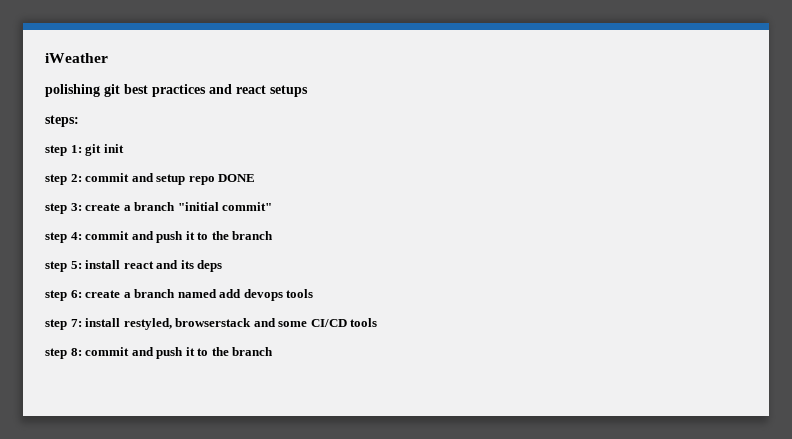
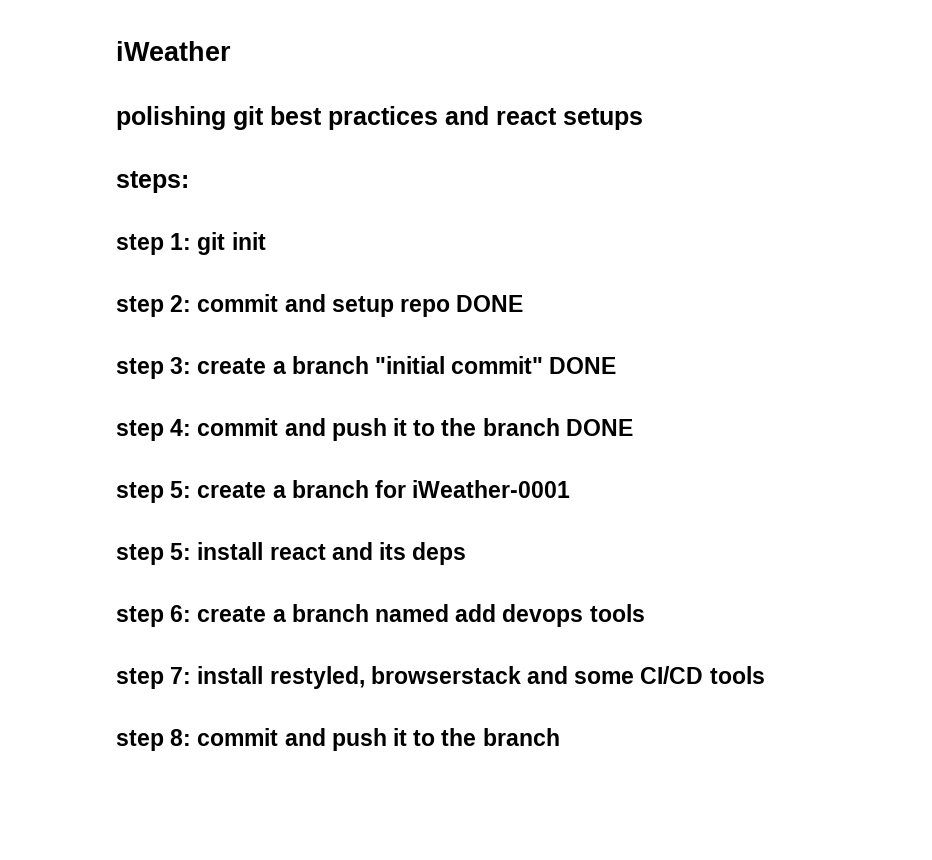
- step 3: create a branch "initial commit"
+ step 3: create a branch "initial commit" DONE
- step 4: commit and push it to the branch
+ step 4: commit and push it to the branch DONE
+ step 5: create a branch for iWeather-0001

